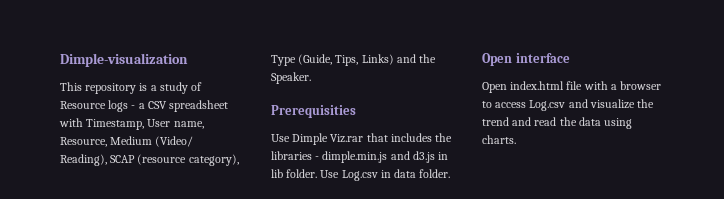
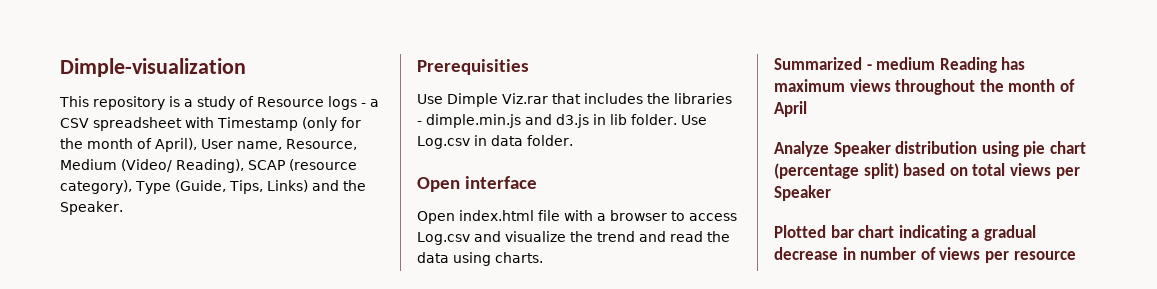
- This repository is a study of Resource logs - a CSV spreadsheet with Timestamp, User name, Resource, Medium (Video/ Reading), SCAP (resource category), Type (Guide, Tips, Links) and the Speaker.
+ This repository is a study of Resource logs - a CSV spreadsheet with Timestamp (only for the month of April), User name, Resource, Medium (Video/ Reading), SCAP (resource category), Type (Guide, Tips, Links) and the Speaker.
+ Summarized - medium Reading has maximum views throughout the month of April
+ Analyze Speaker distribution using pie chart (percentage split) based on total views per Speaker
+ Plotted bar chart indicating a gradual decrease in number of views per resource

